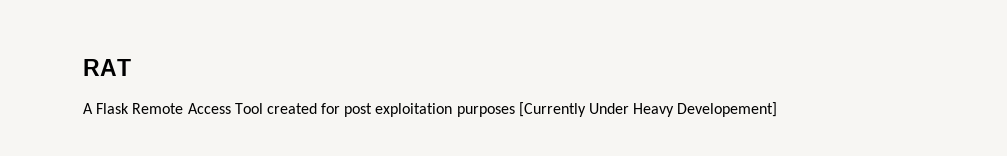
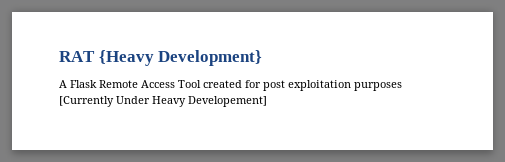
- RAT
+ RAT {Heavy Development}

